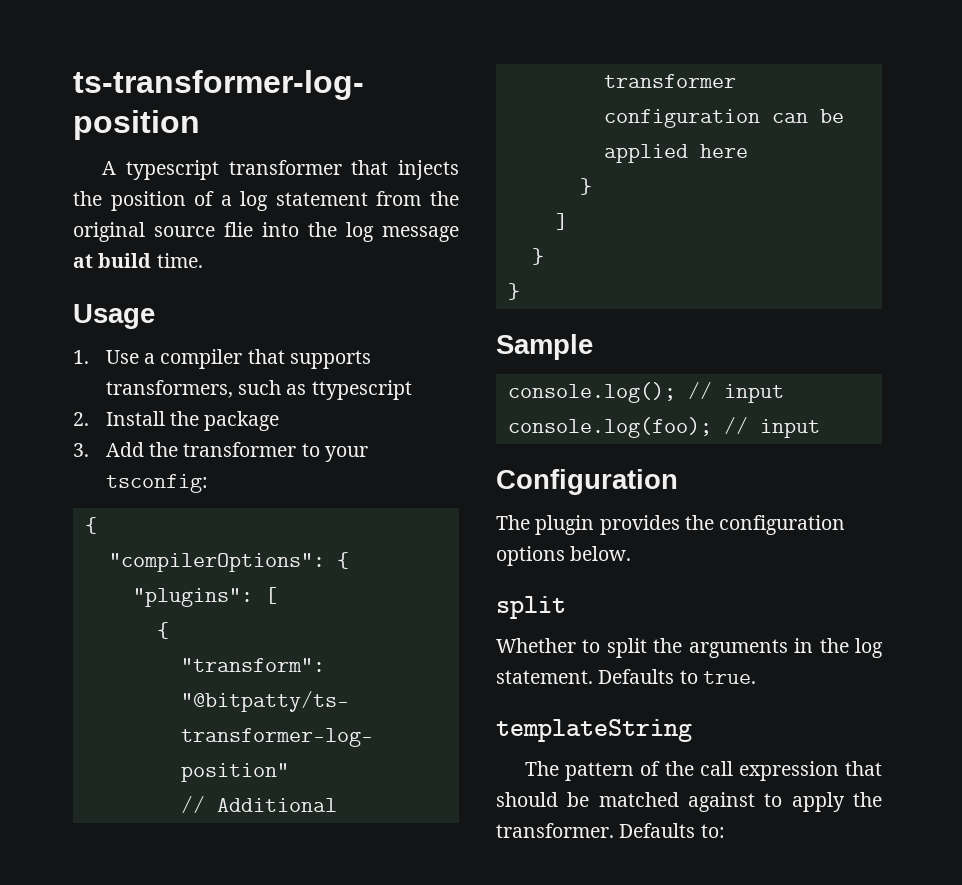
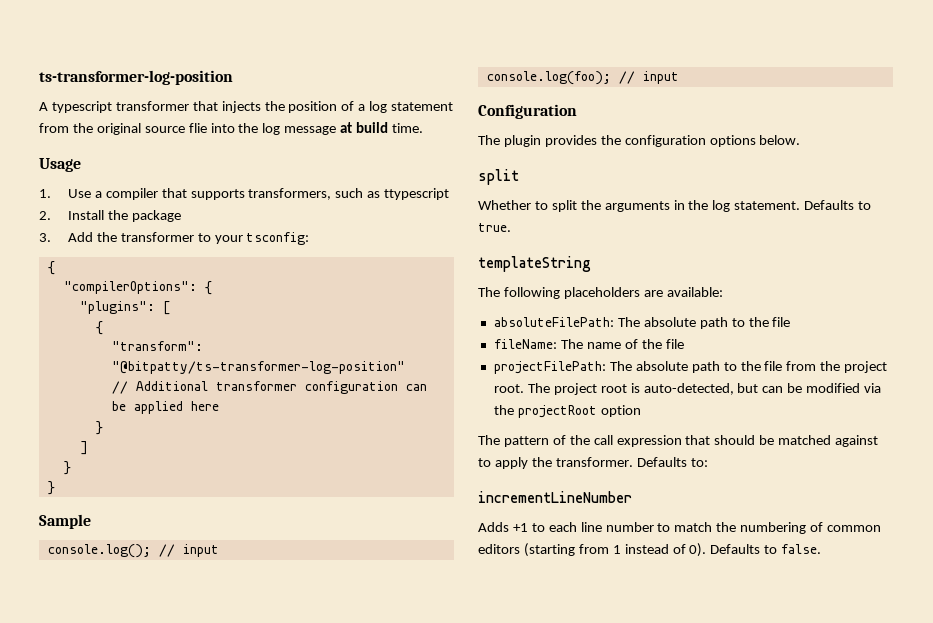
+ The following placeholders are available:
+ absoluteFilePath: The absolute path to the file
+ fileName: The name of the file
+ projectFilePath: The absolute path to the file from the project root. The project root is auto-detected, but can be modified via the projectRoot option
+ incrementLineNumber
+ Adds +1 to each line number to match the numbering of common editors (starting from 1 instead of 0). Defaults to false.

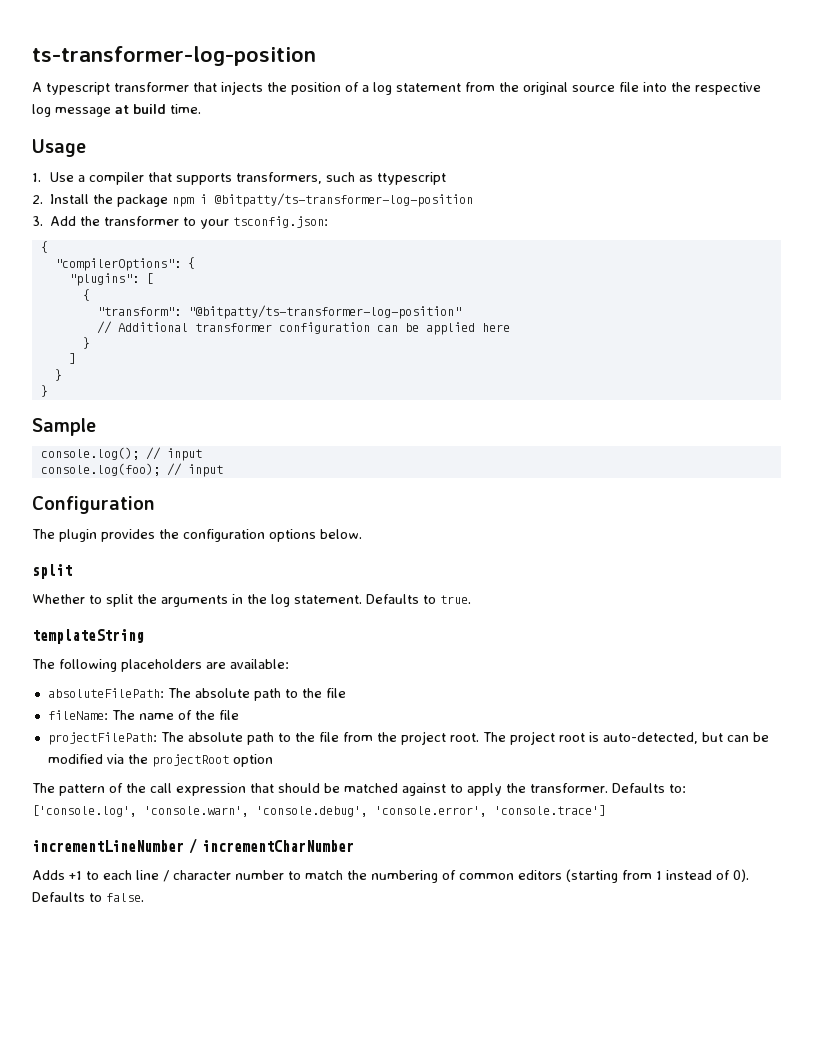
- A typescript transformer that injects the position of a log statement from the original source flie into the log message at build time.
+ A typescript transformer that injects the position of a log statement from the original source file into the respective log message at build time.
- 2. Install the package
+ 2. Install the package npm i @bitpatty/ts-transformer-log-position
- 3. Add the transformer to your tsconfig:
+ 3. Add the transformer to your tsconfig.json:
- Defaults to:
+ Defaults to: ['console.log', 'console.warn', 'console.debug', 'console.error', 'console.trace']
- incrementLineNumber
+ incrementLineNumber / incrementCharNumber
- Adds +1 to each line number to match the numbering of common editors (starting from 1 instead of 0).
+ Adds +1 to each line / character number to match the numbering of common editors (starting from 1 instead of 0).

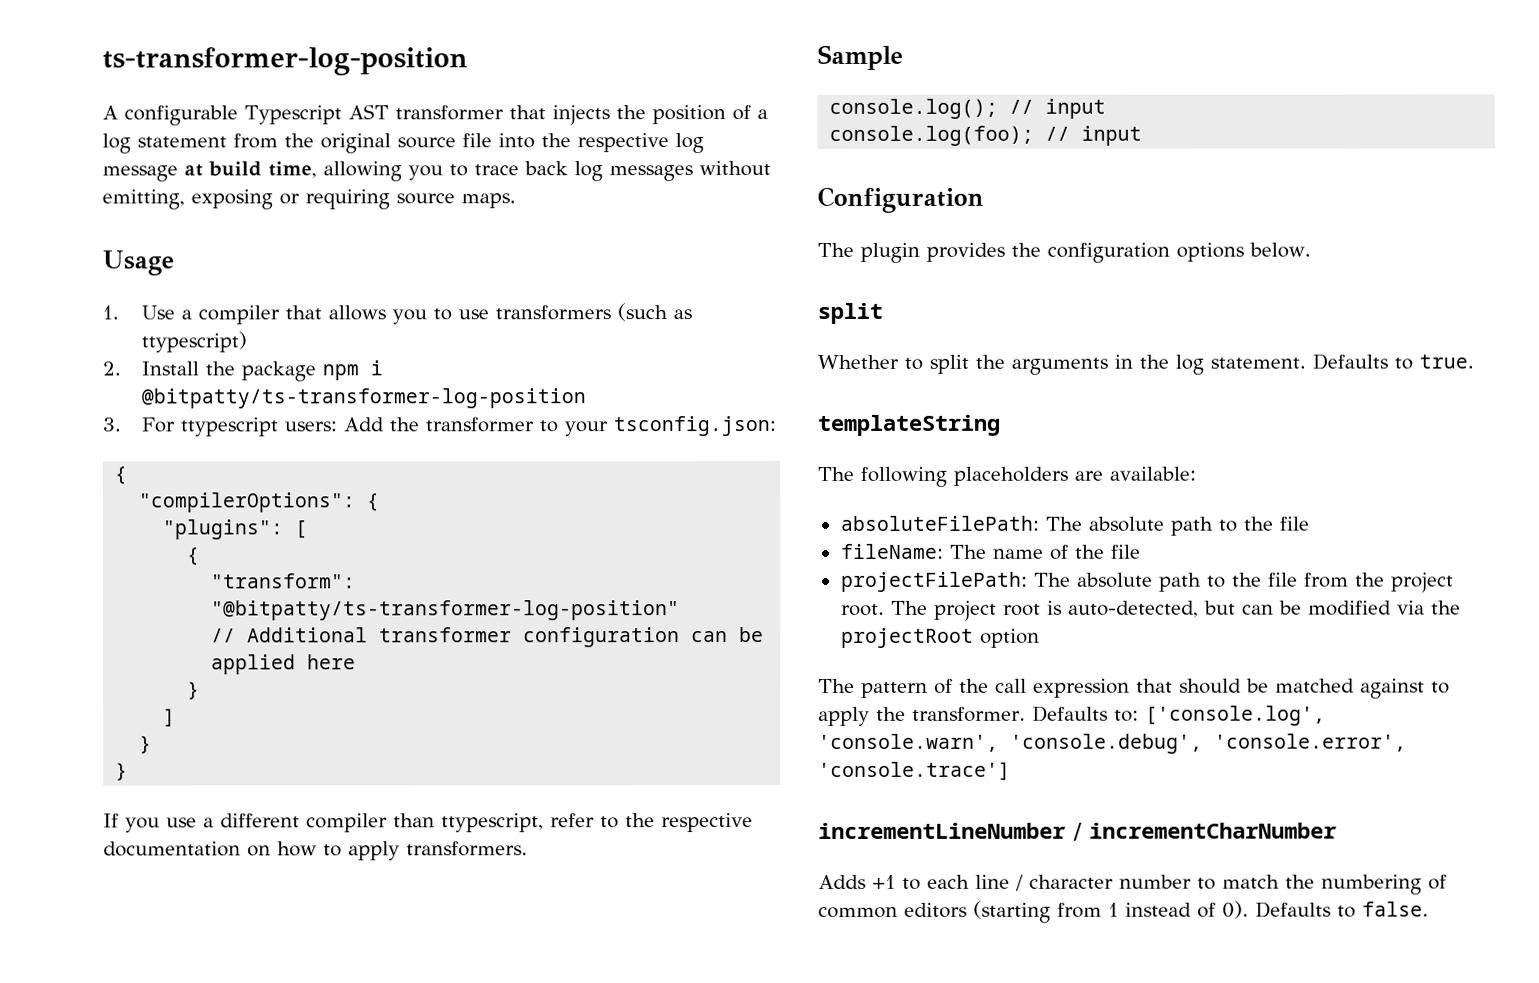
- A typescript transformer that injects the position of a log statement from the original source file into the respective log message at build time.
+ A configurable Typescript AST transformer that injects the position of a log statement from the original source file into the respective log message at build time, allowing you to trace back log messages without emitting, exposing or requiring source maps.
- 1. Use a compiler that supports transformers, such as ttypescript
+ 1. Use a compiler that allows you to use transformers (such as ttypescript)
- 3. Add the transformer to your tsconfig.json:
+ 3. For ttypescript users: Add the transformer to your tsconfig.json:
+ If you use a different compiler than ttypescript, refer to the respective documentation on how to apply transformers.

